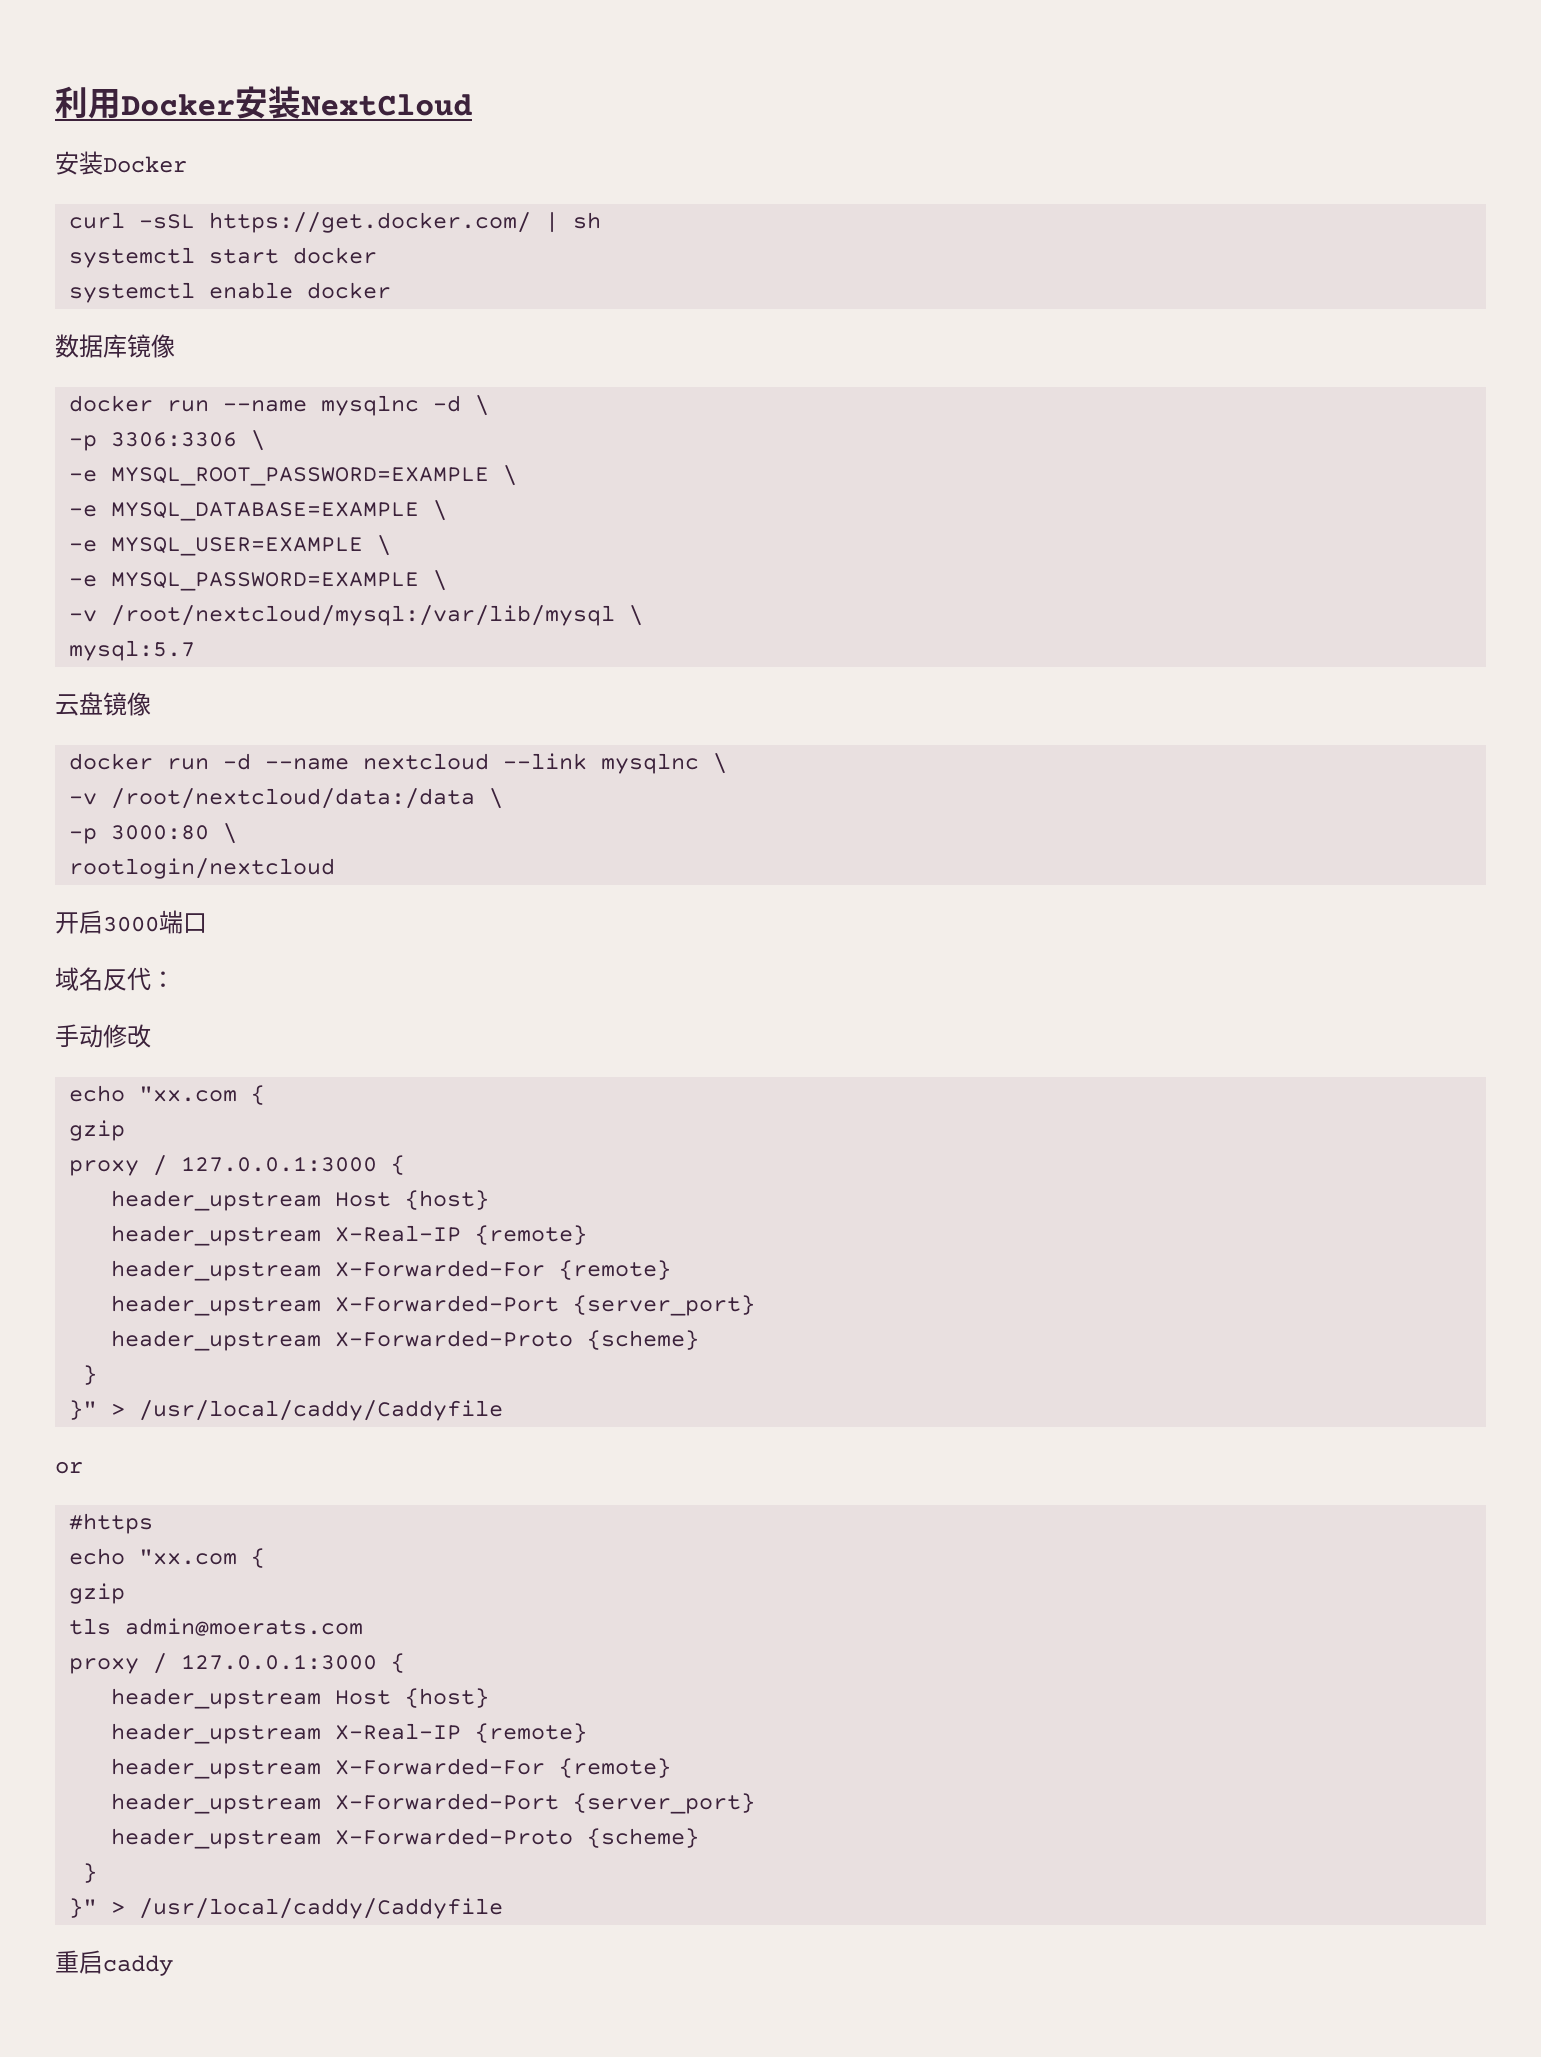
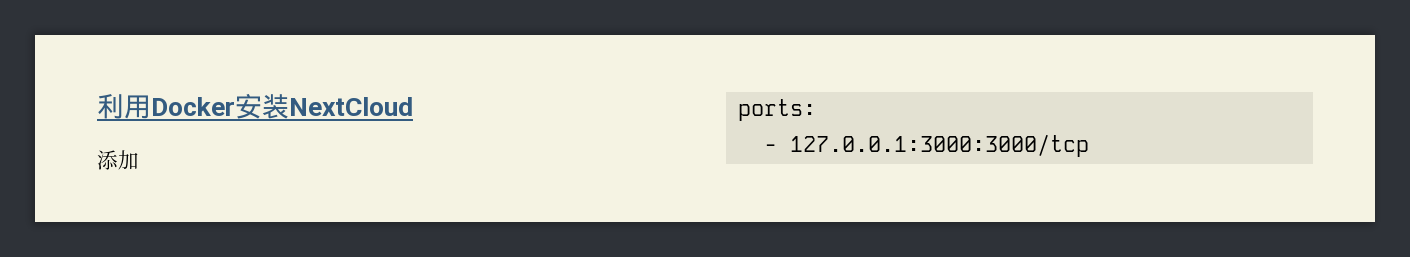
- 安装Docker
- curl -sSL https://get.docker.com/ | sh
- systemctl start docker
- systemctl enable docker
- 数据库镜像
- docker run --name mysqlnc -d \
- -p 3306:3306 \
- -e MYSQL_ROOT_PASSWORD=EXAMPLE \
- -e MYSQL_DATABASE=EXAMPLE \
- -e MYSQL_USER=EXAMPLE \
- -e MYSQL_PASSWORD=EXAMPLE \
- -v /root/nextcloud/mysql:/var/lib/mysql \
- mysql:5.7
- 云盘镜像
- docker run -d --name nextcloud --link mysqlnc \
- -v /root/nextcloud/data:/data \
- -p 3000:80 \
- rootlogin/nextcloud
- 开启3000端口
- 域名反代：
- 手动修改
- echo "xx.com {
- gzip
- proxy / 127.0.0.1:3000 {
- header_upstream Host {host}
- header_upstream X-Real-IP {remote}
- header_upstream X-Forwarded-For {remote}
- header_upstream X-Forwarded-Port {server_port}
- header_upstream X-Forwarded-Proto {scheme}
- }
- }" > /usr/local/caddy/Caddyfile
- or
- #https
- echo "xx.com {
- gzip
- tls admin@moerats.com
- proxy / 127.0.0.1:3000 {
- header_upstream Host {host}
- header_upstream X-Real-IP {remote}
- header_upstream X-Forwarded-For {remote}
- header_upstream X-Forwarded-Port {server_port}
- header_upstream X-Forwarded-Proto {scheme}
- }
- }" > /usr/local/caddy/Caddyfile
- 重启caddy
+ 添加
+ ports:
+ - 127.0.0.1:3000:3000/tcp

